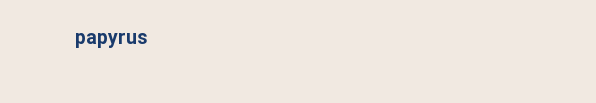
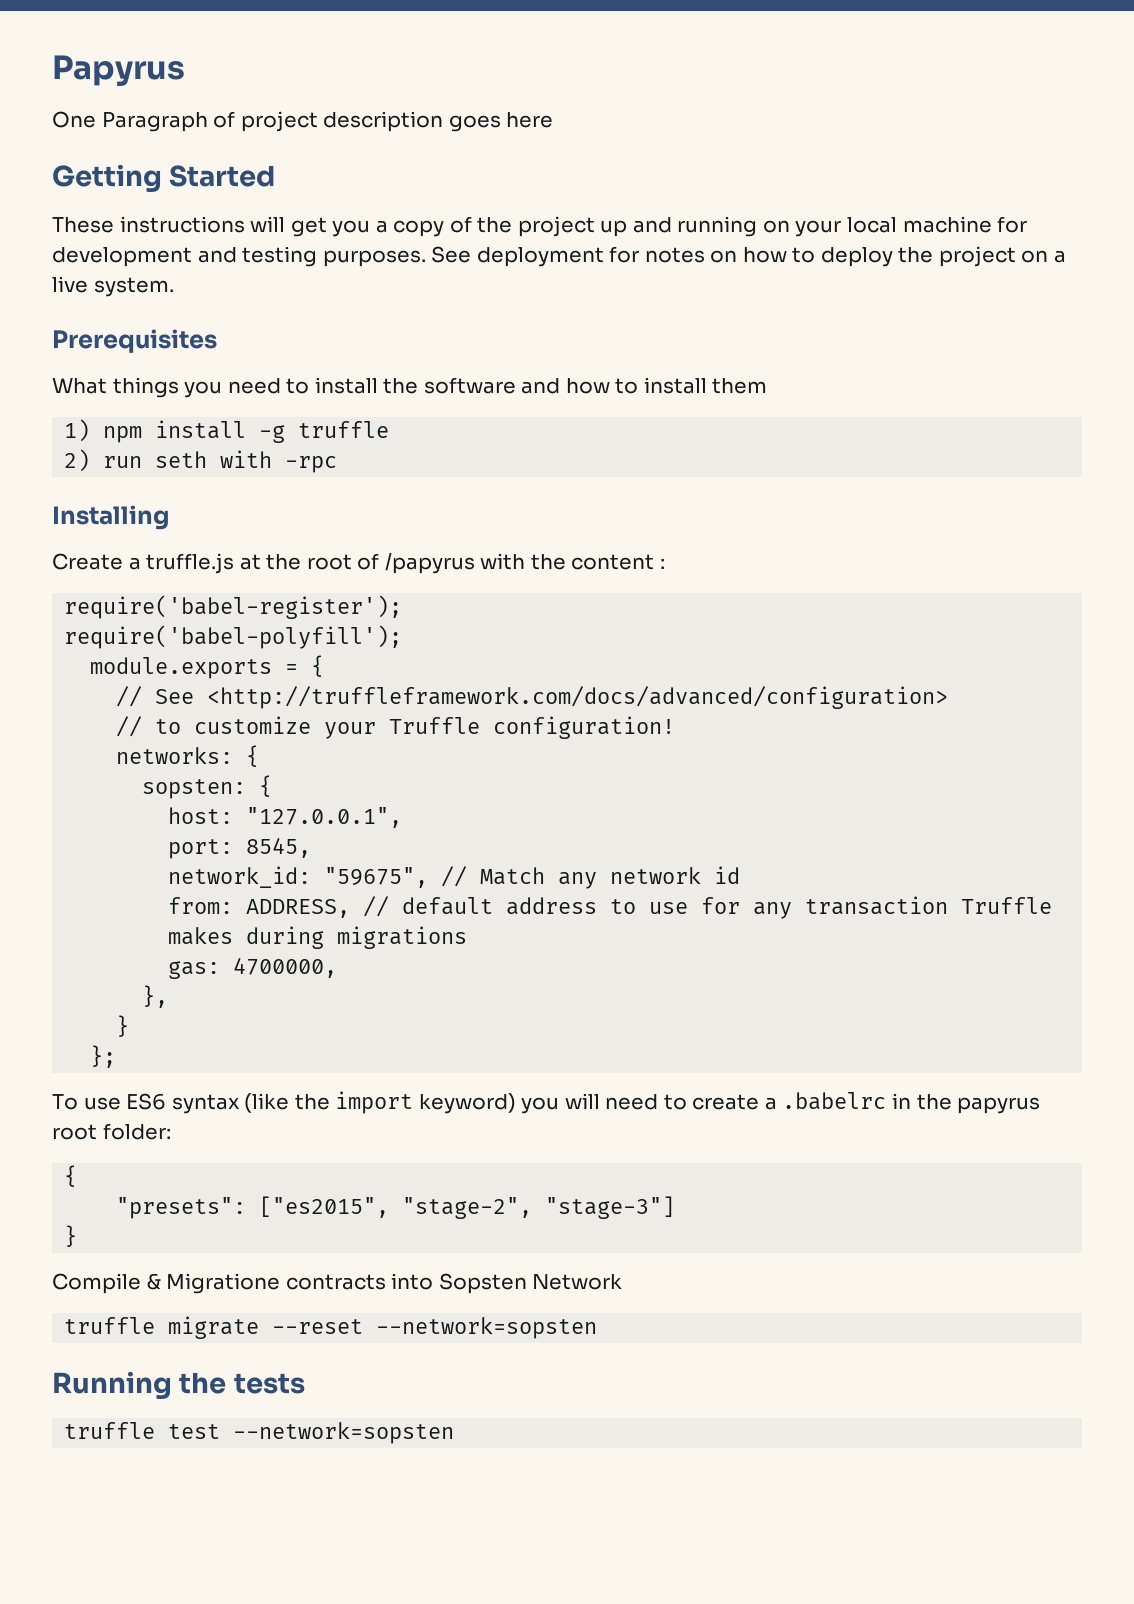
- papyrus
+ Papyrus
+ One Paragraph of project description goes here
+ Getting Started
+ These instructions will get you a copy of the project up and running on your local machine for development and testing purposes. See deployment for notes on how to deploy the project on a live system.
+ Prerequisites
+ What things you need to install the software and how to install them
+ 1) npm install -g truffle
+ 2) run seth with -rpc
+ Installing
+ Create a truffle.js at the root of /papyrus with the content :
+ require('babel-register');
+ require('babel-polyfill');
+ module.exports = {
+ // See <http://truffleframework.com/docs/advanced/configuration>
+ // to customize your Truffle configuration!
+ networks: {
+ sopsten: {
+ host: "127.0.0.1",
+ port: 8545,
+ network_id: "59675", // Match any network id
+ from: ADDRESS, // default address to use for any transaction Truffle makes during migrations
+ gas: 4700000,
+ },
+ }
+ };
+ To use ES6 syntax (like the import keyword) you will need to create a .babelrc in the papyrus root folder:
+ {
+ "presets": ["es2015", "stage-2", "stage-3"]
+ }
+ Compile & Migratione contracts into Sopsten Network
+ truffle migrate --reset --network=sopsten
+ Running the tests
+ truffle test --network=sopsten

